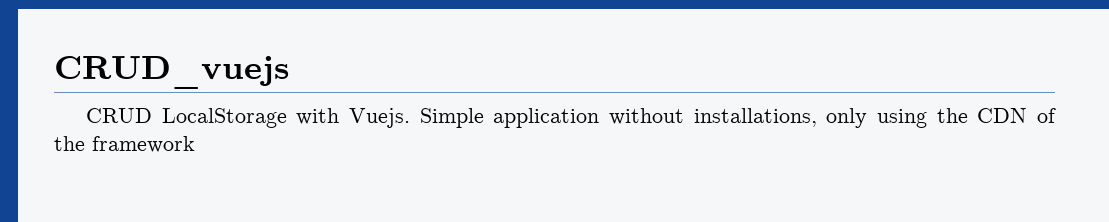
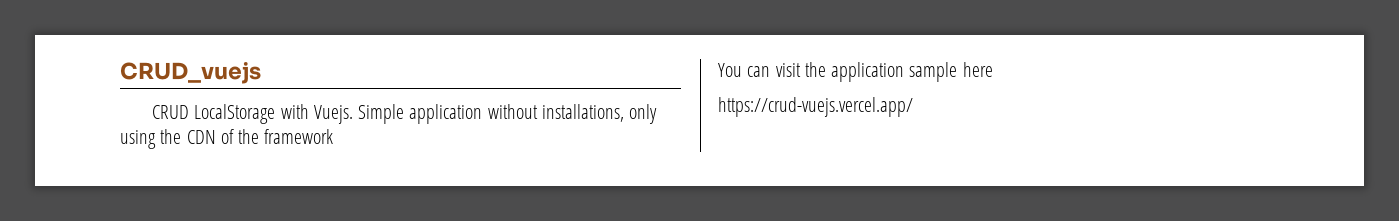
+ You can visit the application sample here
+ https://crud-vuejs.vercel.app/

